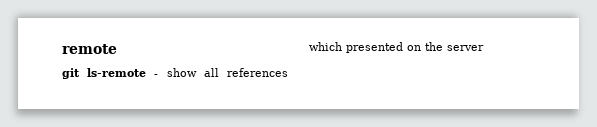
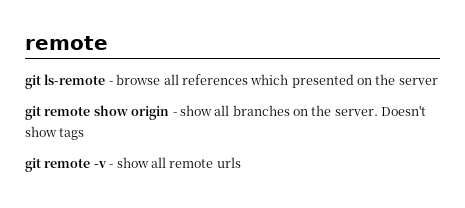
- git ls-remote - show all references which presented on the server
+ git ls-remote - browse all references which presented on the server
+ git remote show origin - show all branches on the server. Doesn't show tags
+ git remote -v - show all remote urls

